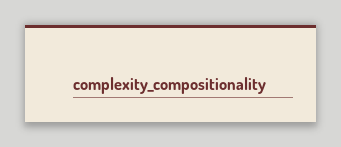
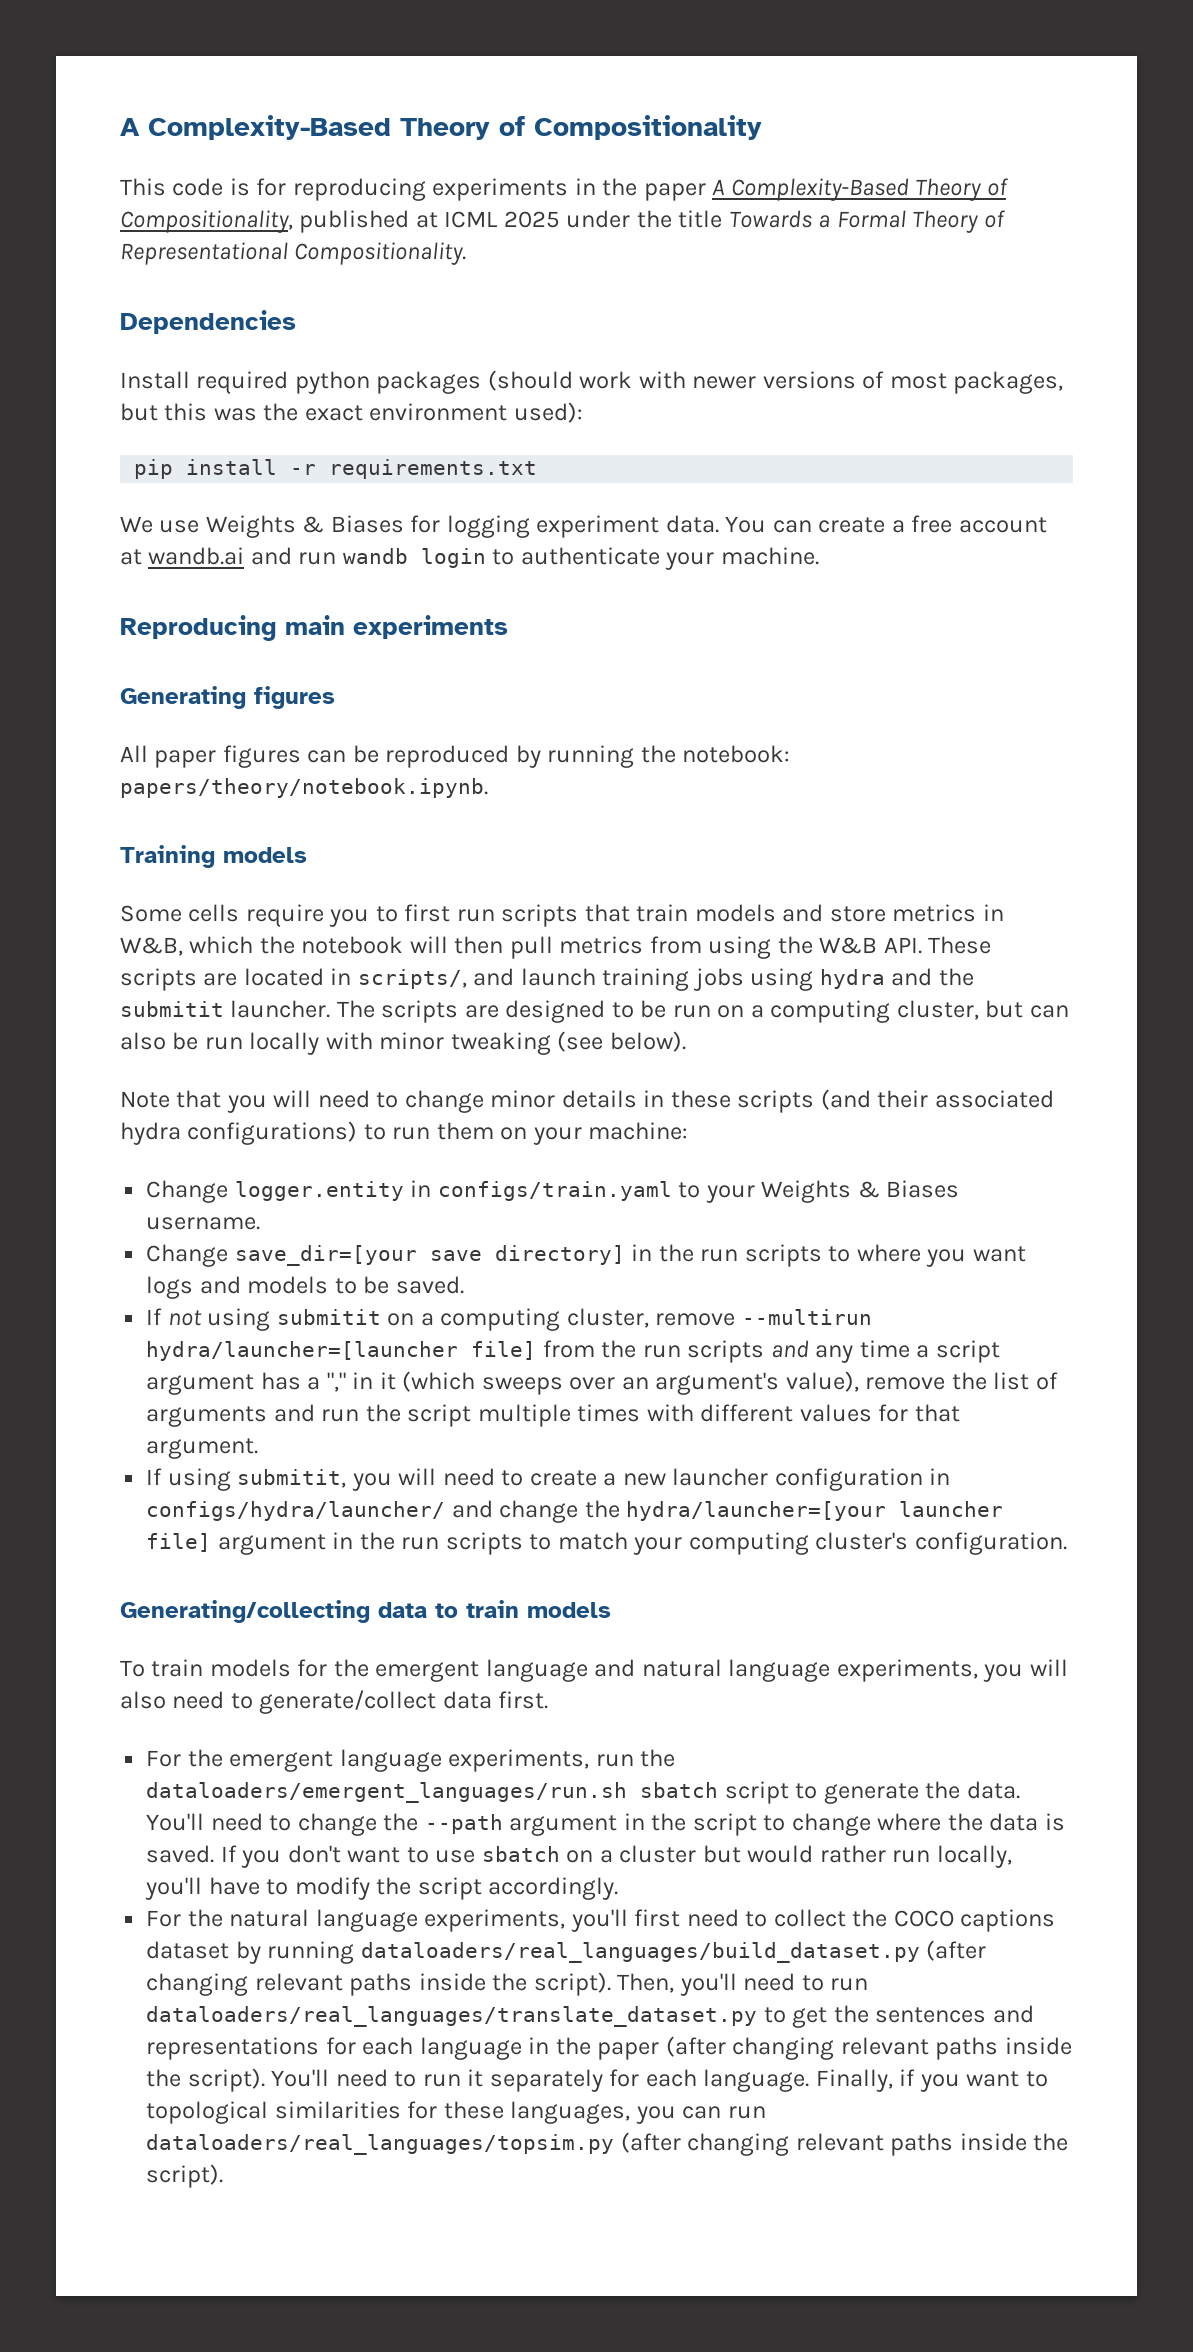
- complexity_compositionality
+ A Complexity-Based Theory of Compositionality
+ This code is for reproducing experiments in the paper A Complexity-Based Theory of Compositionality, published at ICML 2025 under the title Towards a Formal Theory of Representational Compositionality.
+ Dependencies
+ Install required python packages (should work with newer versions of most packages, but this was the exact environment used):
+ pip install -r requirements.txt
+ We use Weights & Biases for logging experiment data. You can create a free account at wandb.ai and run wandb login to authenticate your machine.
+ Reproducing main experiments
+ Generating figures
+ All paper figures can be reproduced by running the notebook: papers/theory/notebook.ipynb.
+ Training models
+ Some cells require you to first run scripts that train models and store metrics in W&B, which the notebook will then pull metrics from using the W&B API. These scripts are located in scripts/, and launch training jobs using hydra and the submitit launcher. The scripts are designed to be run on a computing cluster, but can also be run locally with minor tweaking (see below).
+ Note that you will need to change minor details in these scripts (and their associated hydra configurations) to run them on your machine:
+ Change logger.entity in configs/train.yaml to your Weights & Biases username.
+ Change save_dir=[your save directory] in the run scripts to where you want logs and models to be saved.
+ If not using submitit on a computing cluster, remove --multirun hydra/launcher=[launcher file] from the run scripts and any time a script argument has a "," in it (which sweeps over an argument's value), remove the list of arguments and run the script multiple times with different values for that argument.
+ If using submitit, you will need to create a new launcher configuration in configs/hydra/launcher/ and change the hydra/launcher=[your launcher file] argument in the run scripts to match your computing cluster's configuration.
+ Generating/collecting data to train models
+ To train models for the emergent language and natural language experiments, you will also need to generate/collect data first.
+ For the emergent language experiments, run the dataloaders/emergent_languages/run.sh sbatch script to generate the data. You'll need to change the --path argument in the script to change where the data is saved. If you don't want to use sbatch on a cluster but would rather run locally, you'll have to modify the script accordingly.
+ For the natural language experiments, you'll first need to collect the COCO captions dataset by running dataloaders/real_languages/build_dataset.py (after changing relevant paths inside the script). Then, you'll need to run dataloaders/real_languages/translate_dataset.py to get the sentences and representations for each language in the paper (after changing relevant paths inside the script). You'll need to run it separately for each language. Finally, if you want to topological similarities for these languages, you can run dataloaders/real_languages/topsim.py (after changing relevant paths inside the script).

